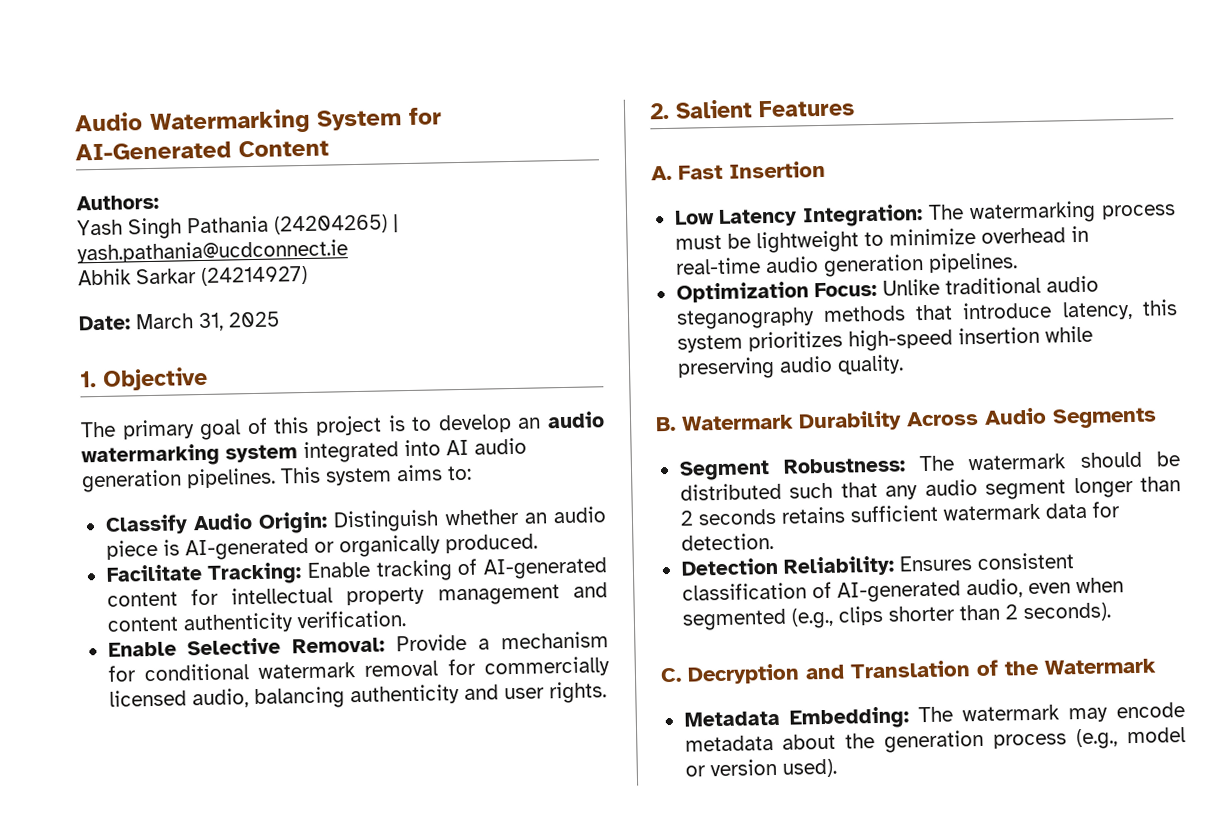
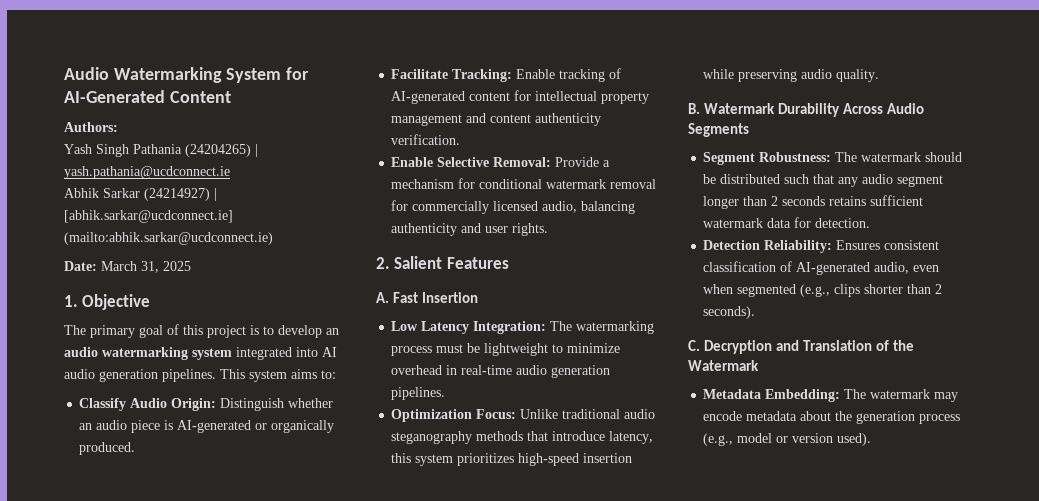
- Abhik Sarkar (24214927)
+ Abhik Sarkar (24214927) | [abhik.sarkar@ucdconnect.ie] (mailto:abhik.sarkar@ucdconnect.ie)

